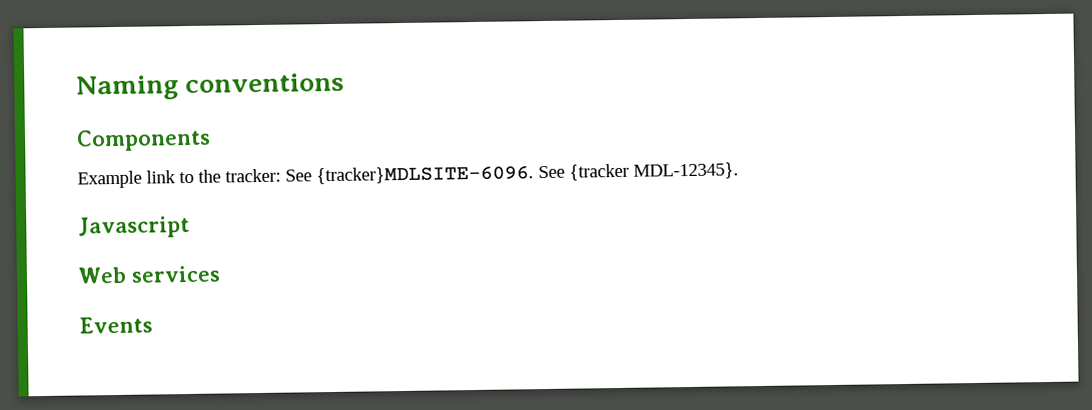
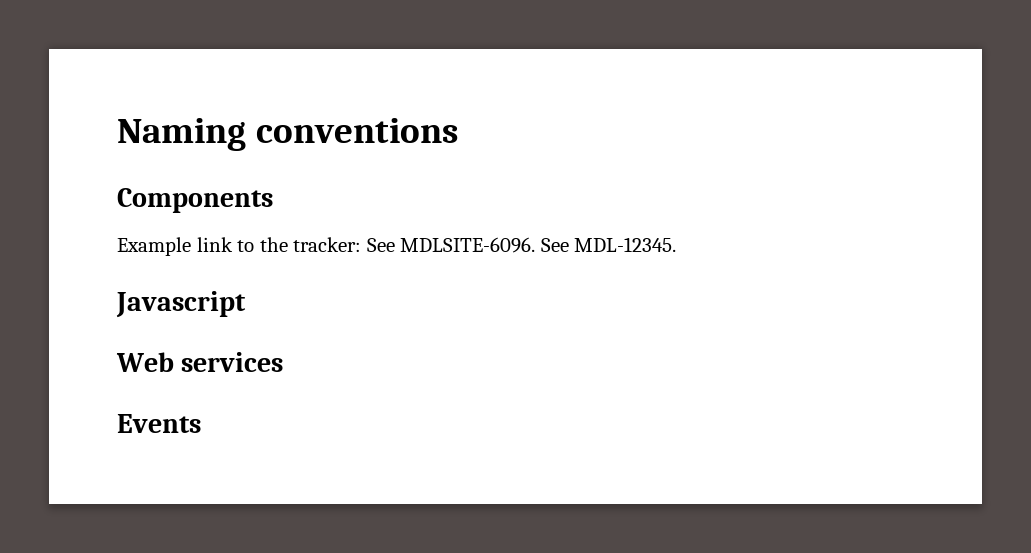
- Example link to the tracker: See {tracker}MDLSITE-6096. See {tracker MDL-12345}.
+ Example link to the tracker: See MDLSITE-6096. See MDL-12345.

